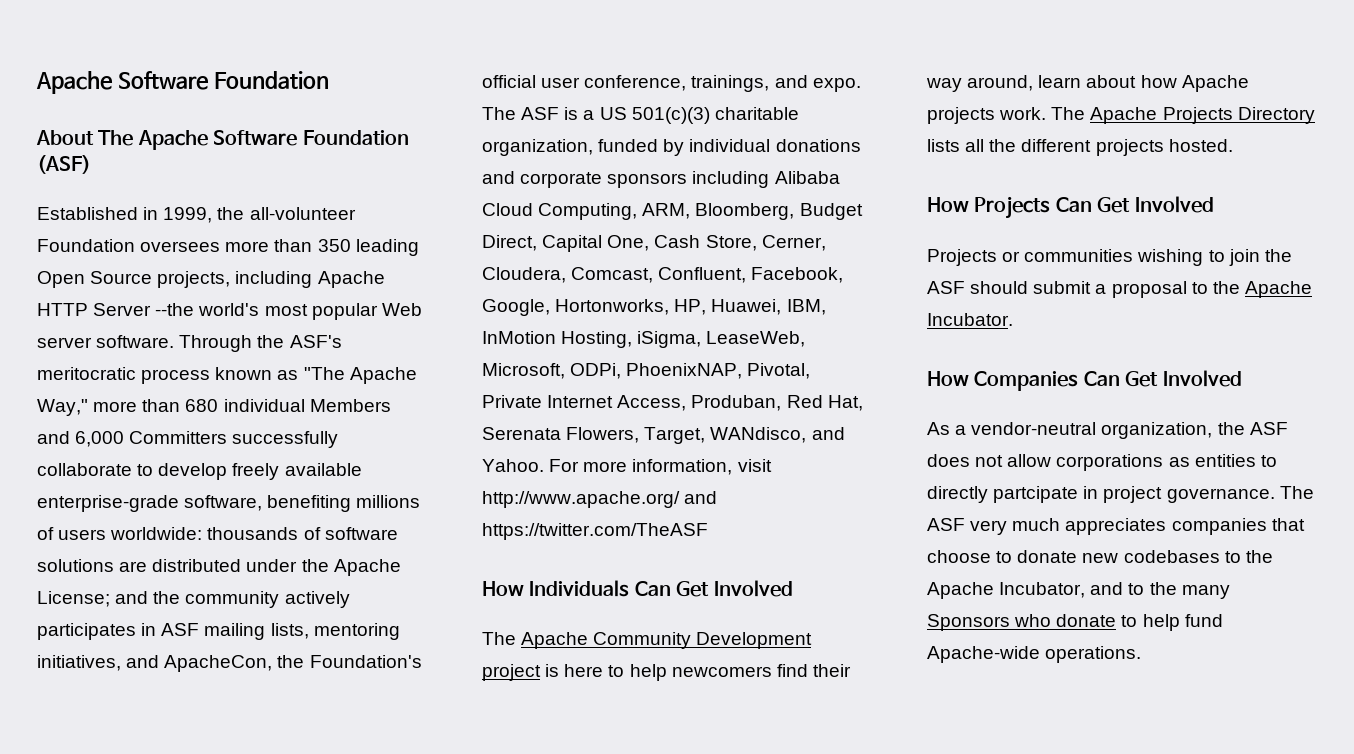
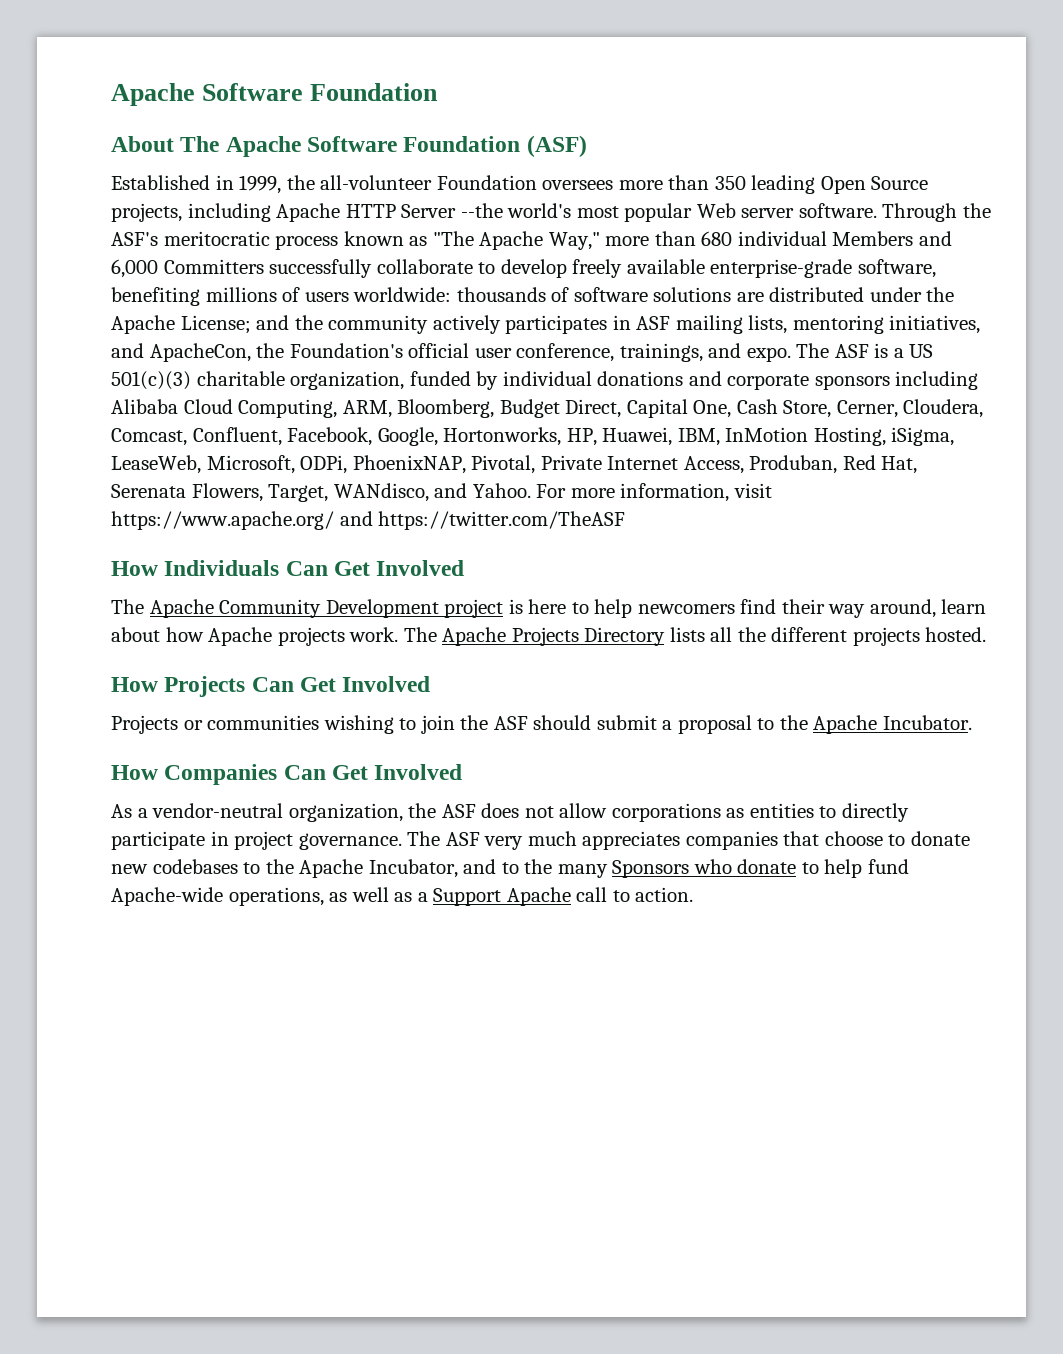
- For more information, visit http://www.apache.org/ and https://twitter.com/TheASF
+ For more information, visit https://www.apache.org/ and https://twitter.com/TheASF
- As a vendor-neutral organization, the ASF does not allow corporations as entities to directly partcipate in project governance.
+ As a vendor-neutral organization, the ASF does not allow corporations as entities to directly participate in project governance.
- The ASF very much appreciates companies that choose to donate new codebases to the Apache Incubator, and to the many Sponsors who donate to help fund Apache-wide operations.
+ The ASF very much appreciates companies that choose to donate new codebases to the Apache Incubator, and to the many Sponsors who donate to help fund Apache-wide operations, as well as a Support Apache call to action.

